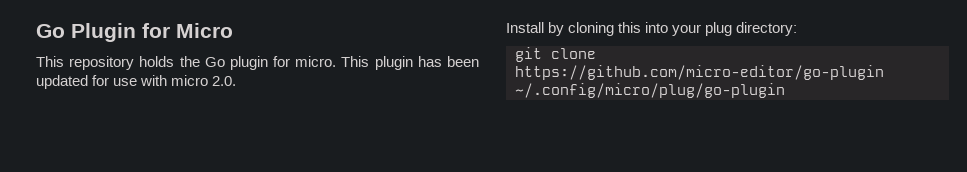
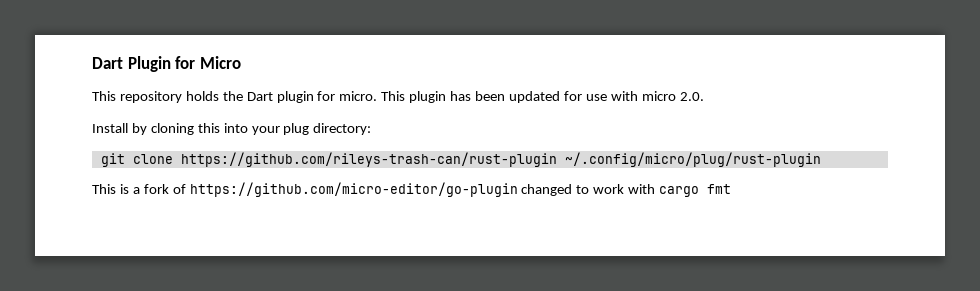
- Go Plugin for Micro
+ Dart Plugin for Micro
- This repository holds the Go plugin for micro.
+ This repository holds the Dart plugin for micro.
- git clone https://github.com/micro-editor/go-plugin ~/.config/micro/plug/go-plugin
+ git clone https://github.com/rileys-trash-can/rust-plugin ~/.config/micro/plug/rust-plugin
+ This is a fork of https://github.com/micro-editor/go-plugin changed to work with cargo fmt

